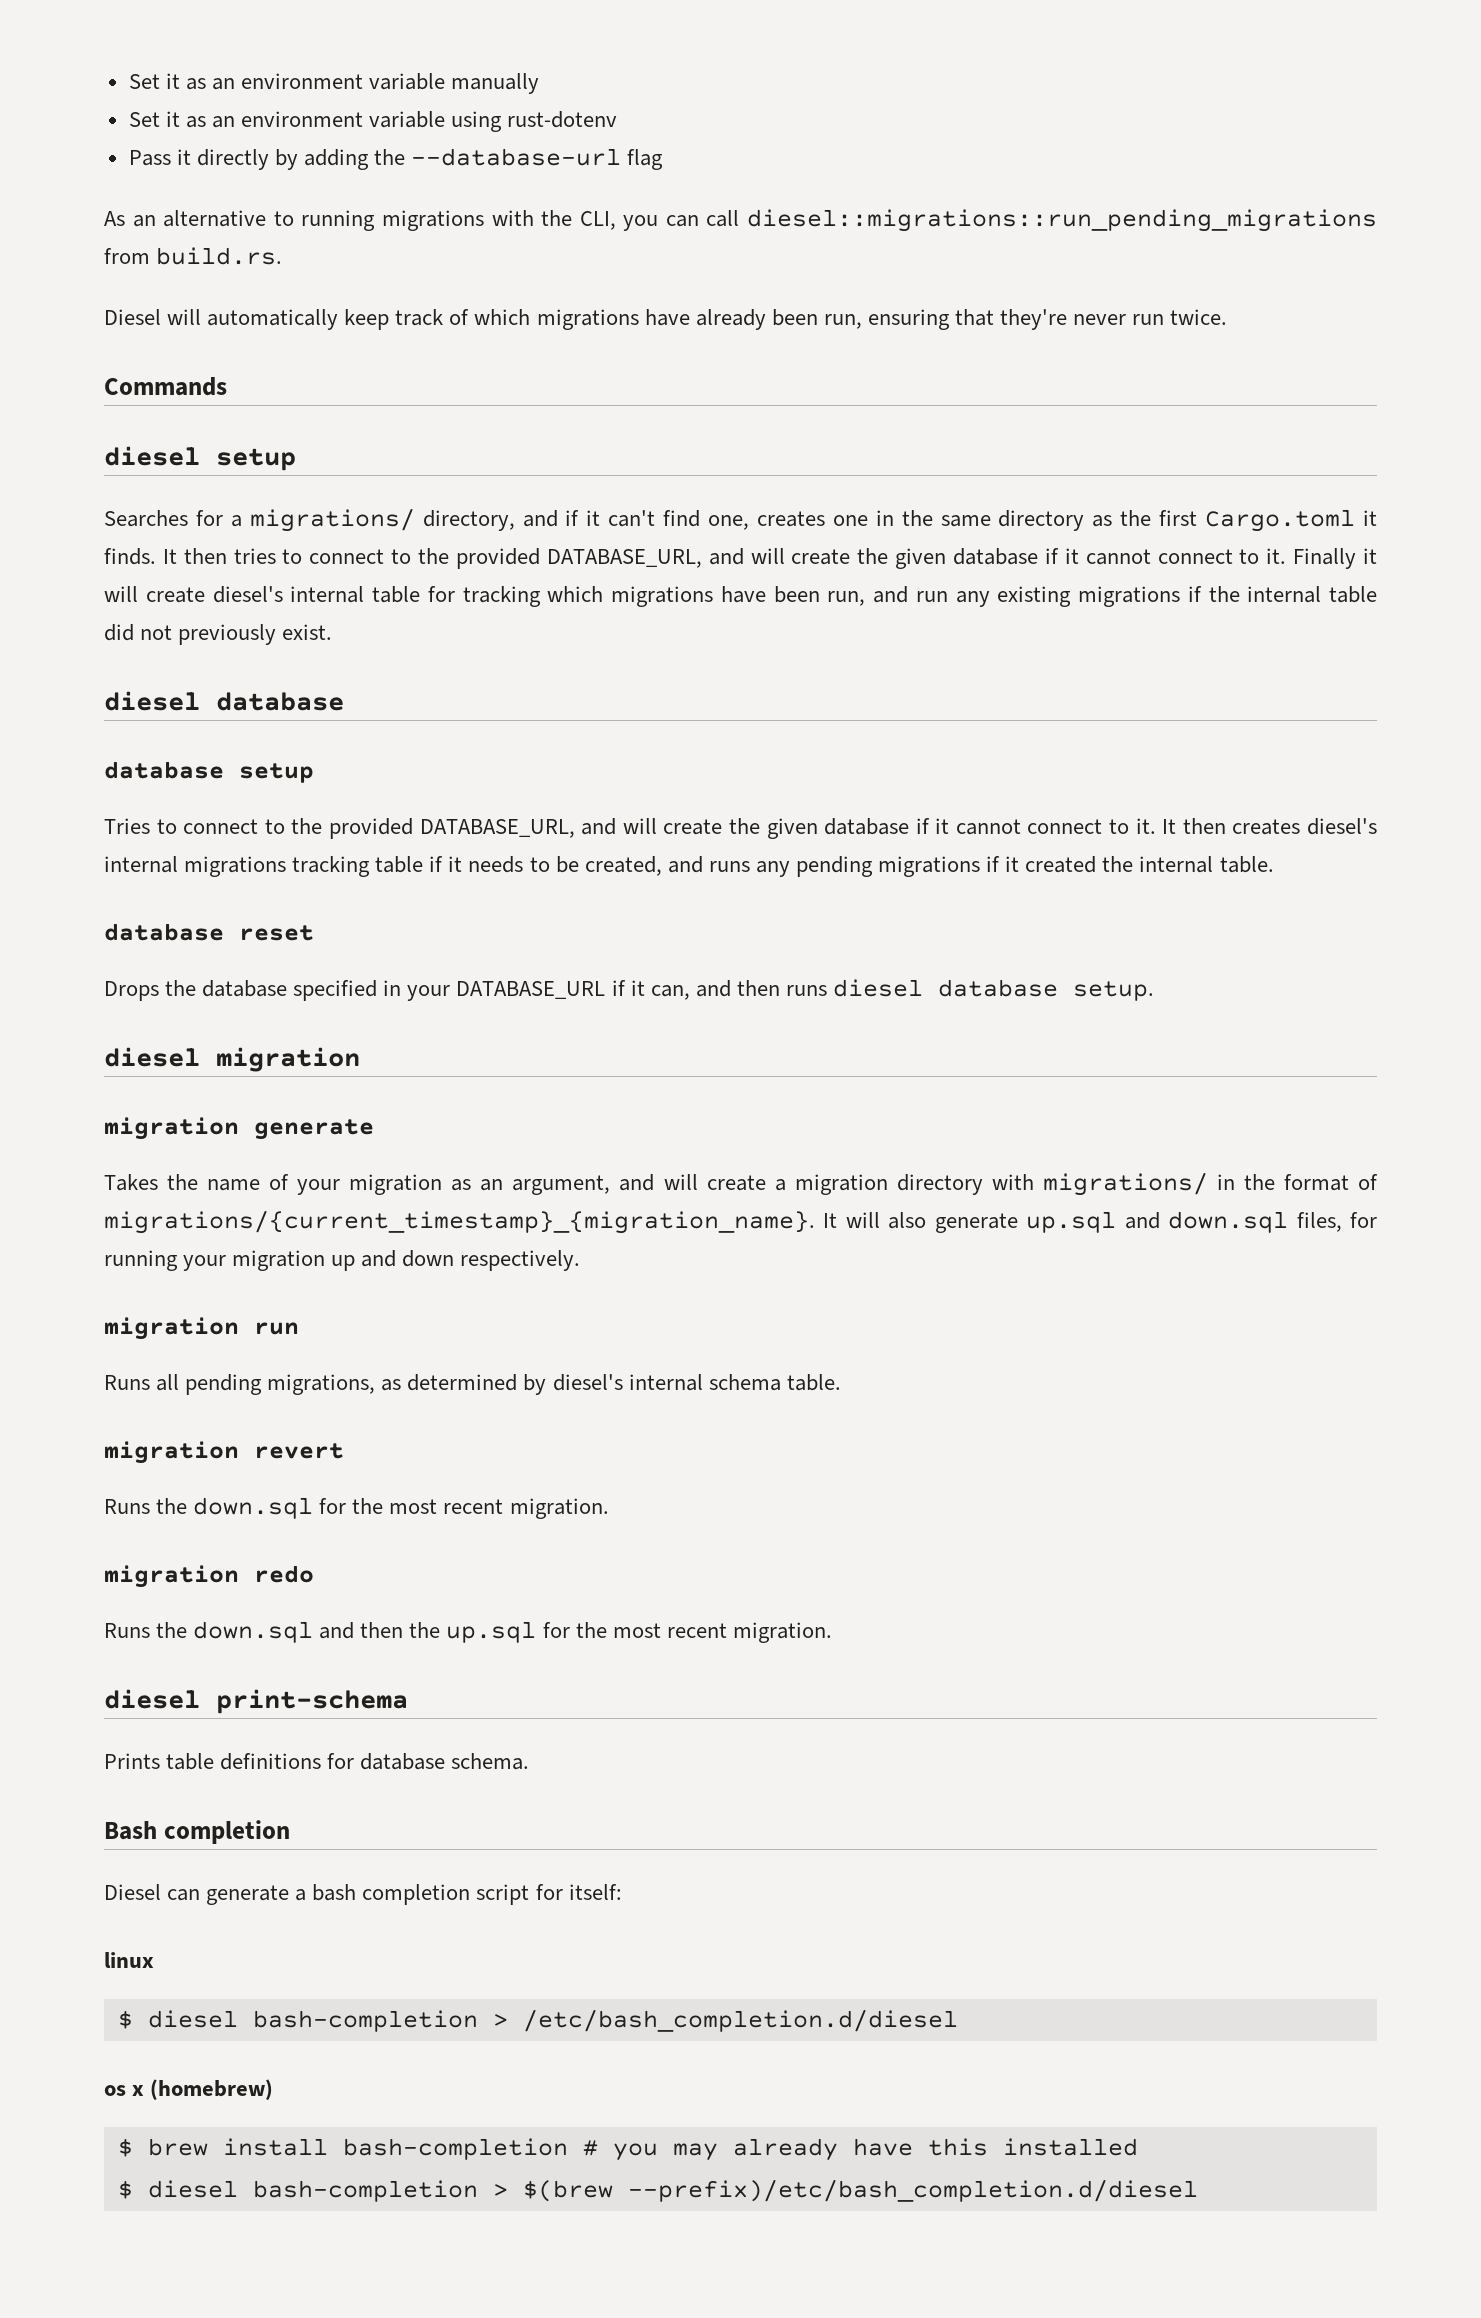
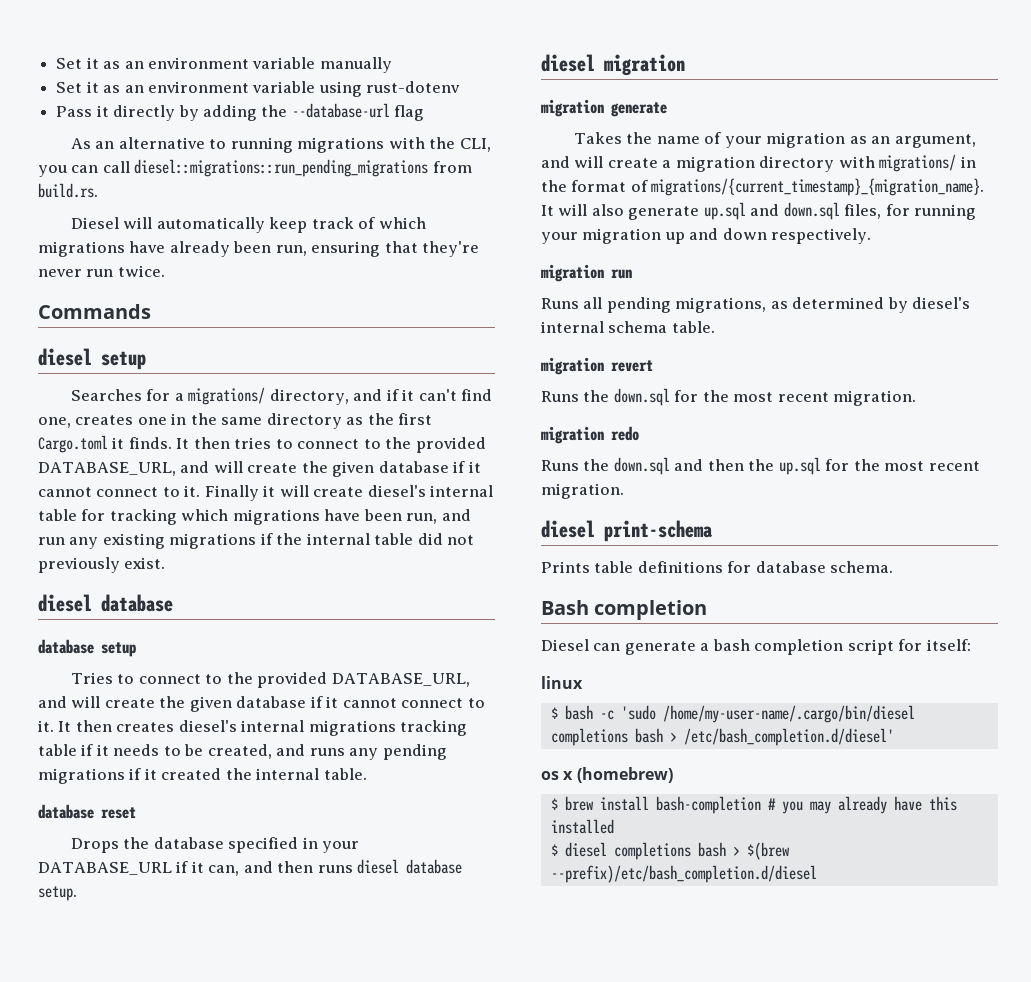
- $ diesel bash-completion > /etc/bash_completion.d/diesel
+ $ bash -c 'sudo /home/my-user-name/.cargo/bin/diesel completions bash > /etc/bash_completion.d/diesel'
- $ diesel bash-completion > $(brew --prefix)/etc/bash_completion.d/diesel
+ $ diesel completions bash > $(brew --prefix)/etc/bash_completion.d/diesel

